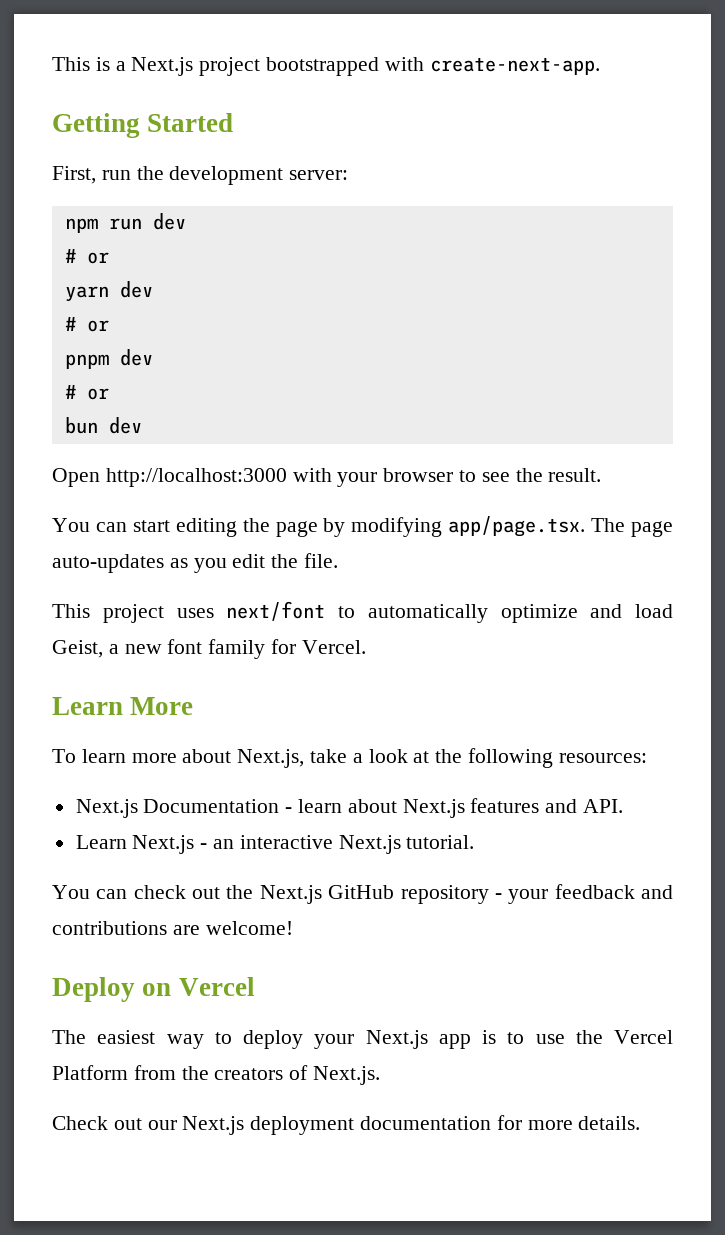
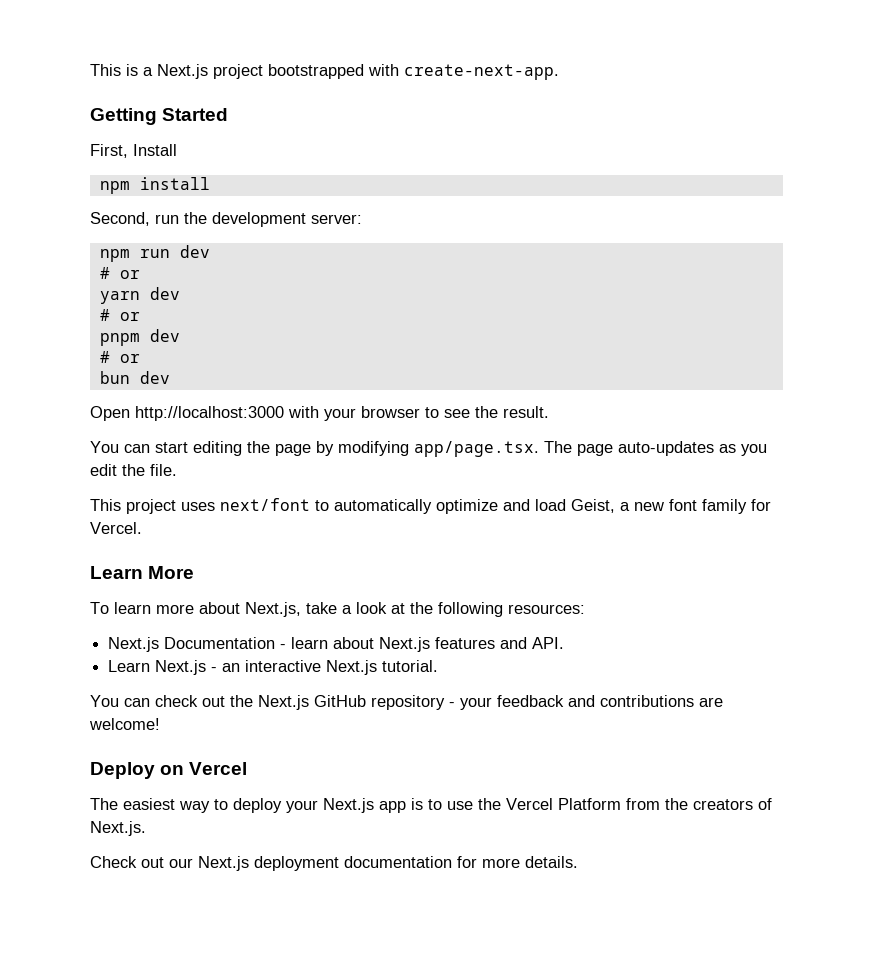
- First, run the development server:
+ First, Install
+ npm install
+ Second, run the development server:

